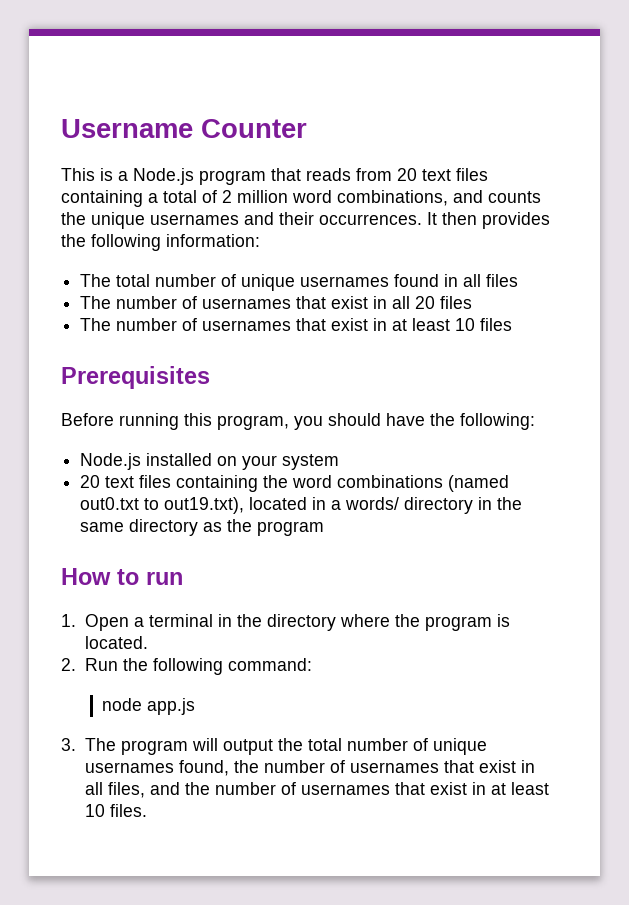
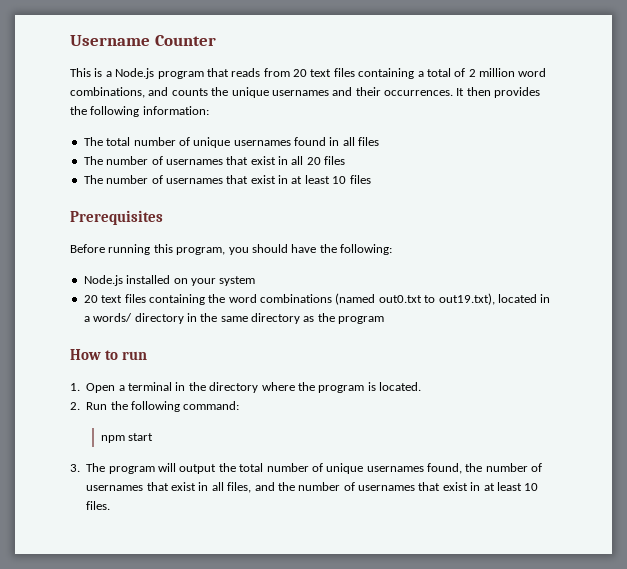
- node app.js
+ npm start

